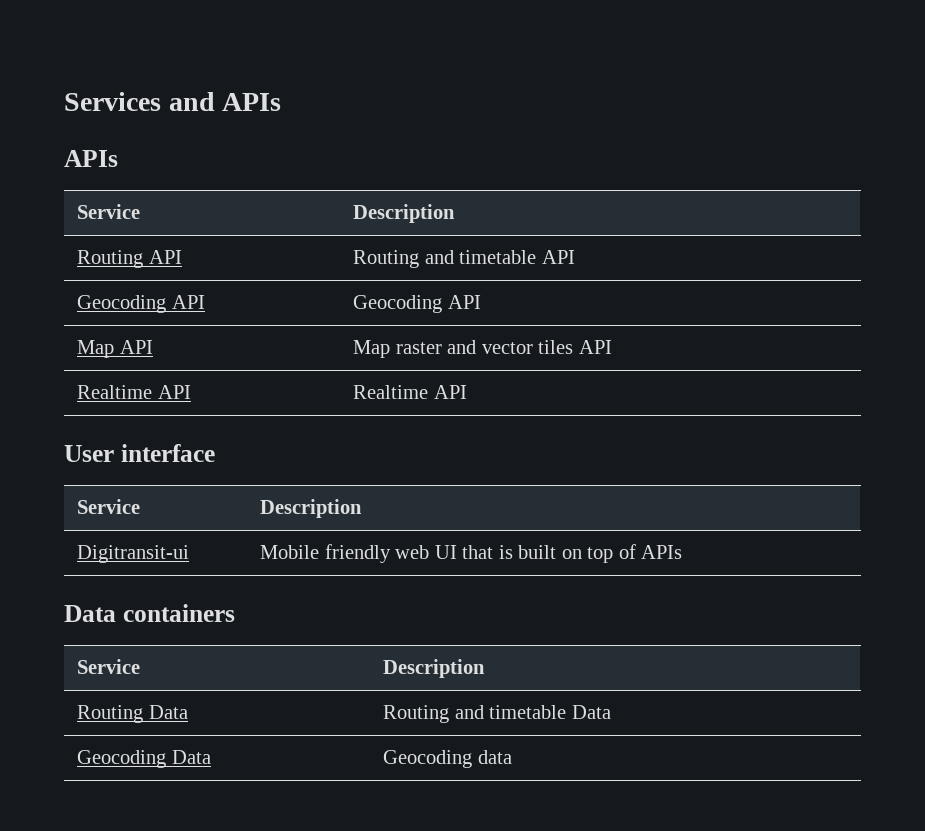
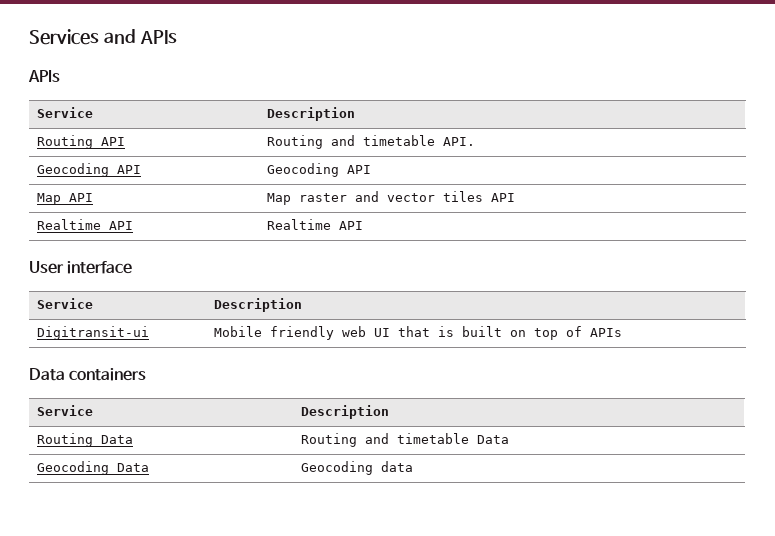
- Routing API | Routing and timetable API
+ Routing API | Routing and timetable API.

